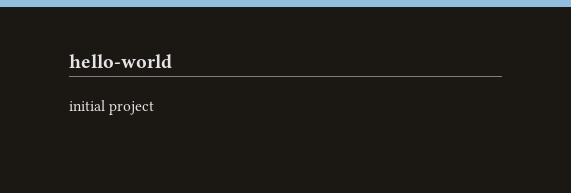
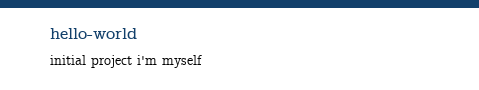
- initial project
+ initial project i'm myself

